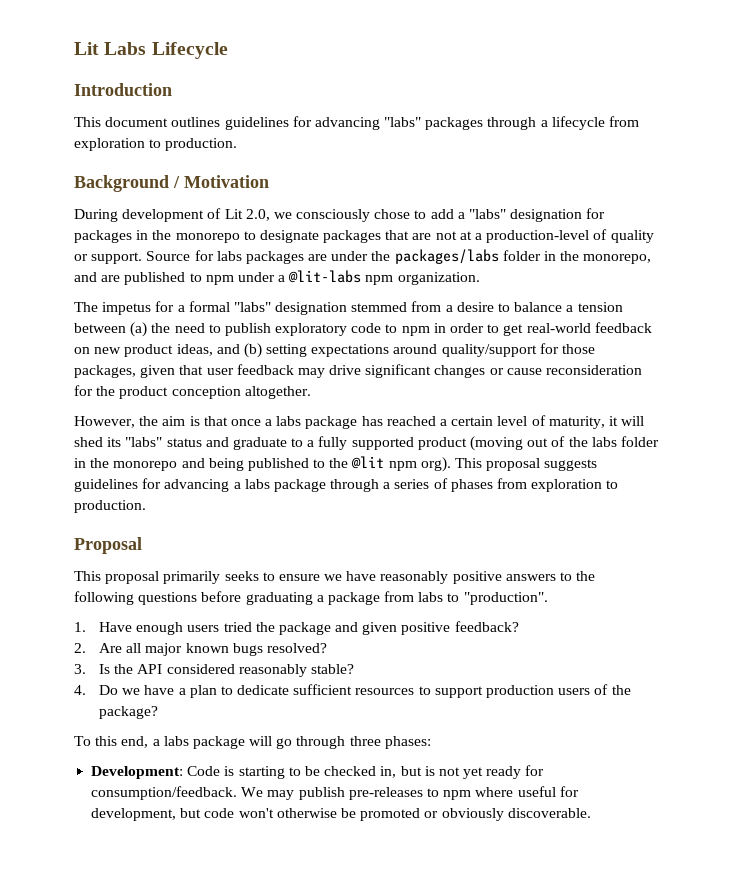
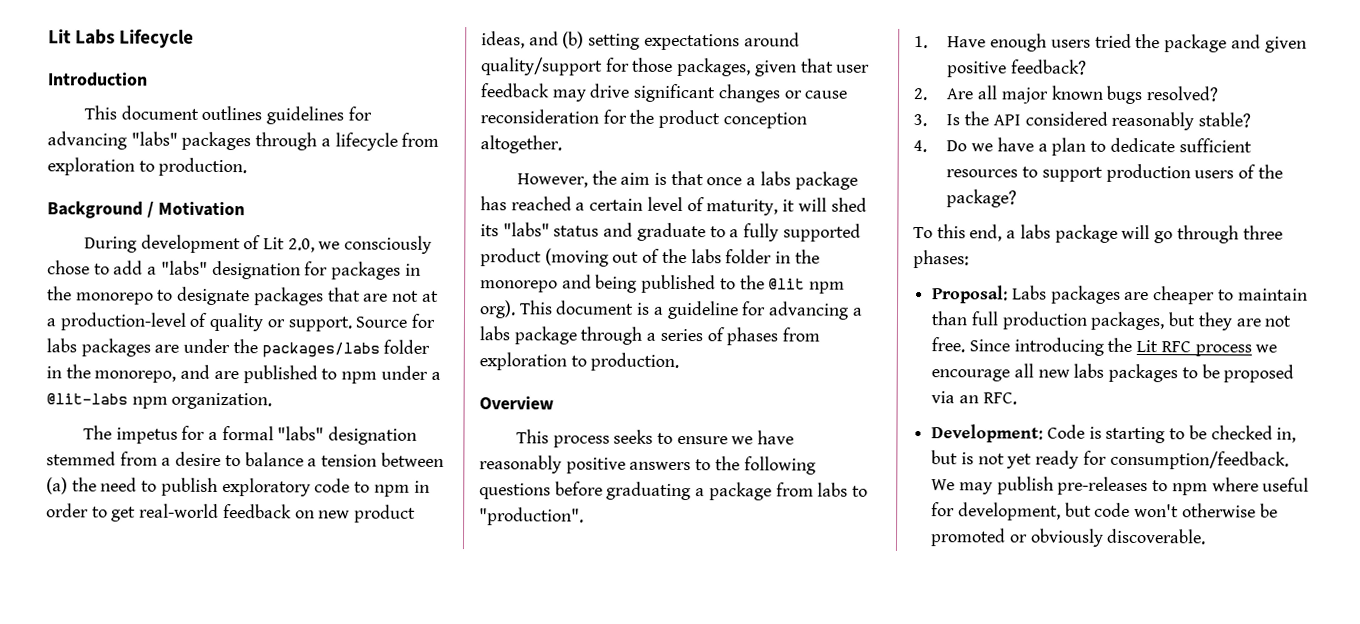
- This proposal suggests guidelines for advancing a labs package through a series of phases from exploration to production.
+ This document is a guideline for advancing a labs package through a series of phases from exploration to production.
- Proposal
- This proposal primarily seeks to ensure we have reasonably positive answers to the following questions before graduating a package from labs to "production".
+ Overview
+ This process seeks to ensure we have reasonably positive answers to the following questions before graduating a package from labs to "production".
+ Proposal: Labs packages are cheaper to maintain than full production packages, but they are not free. Since introducing the Lit RFC process we encourage all new labs packages to be proposed via an RFC.

